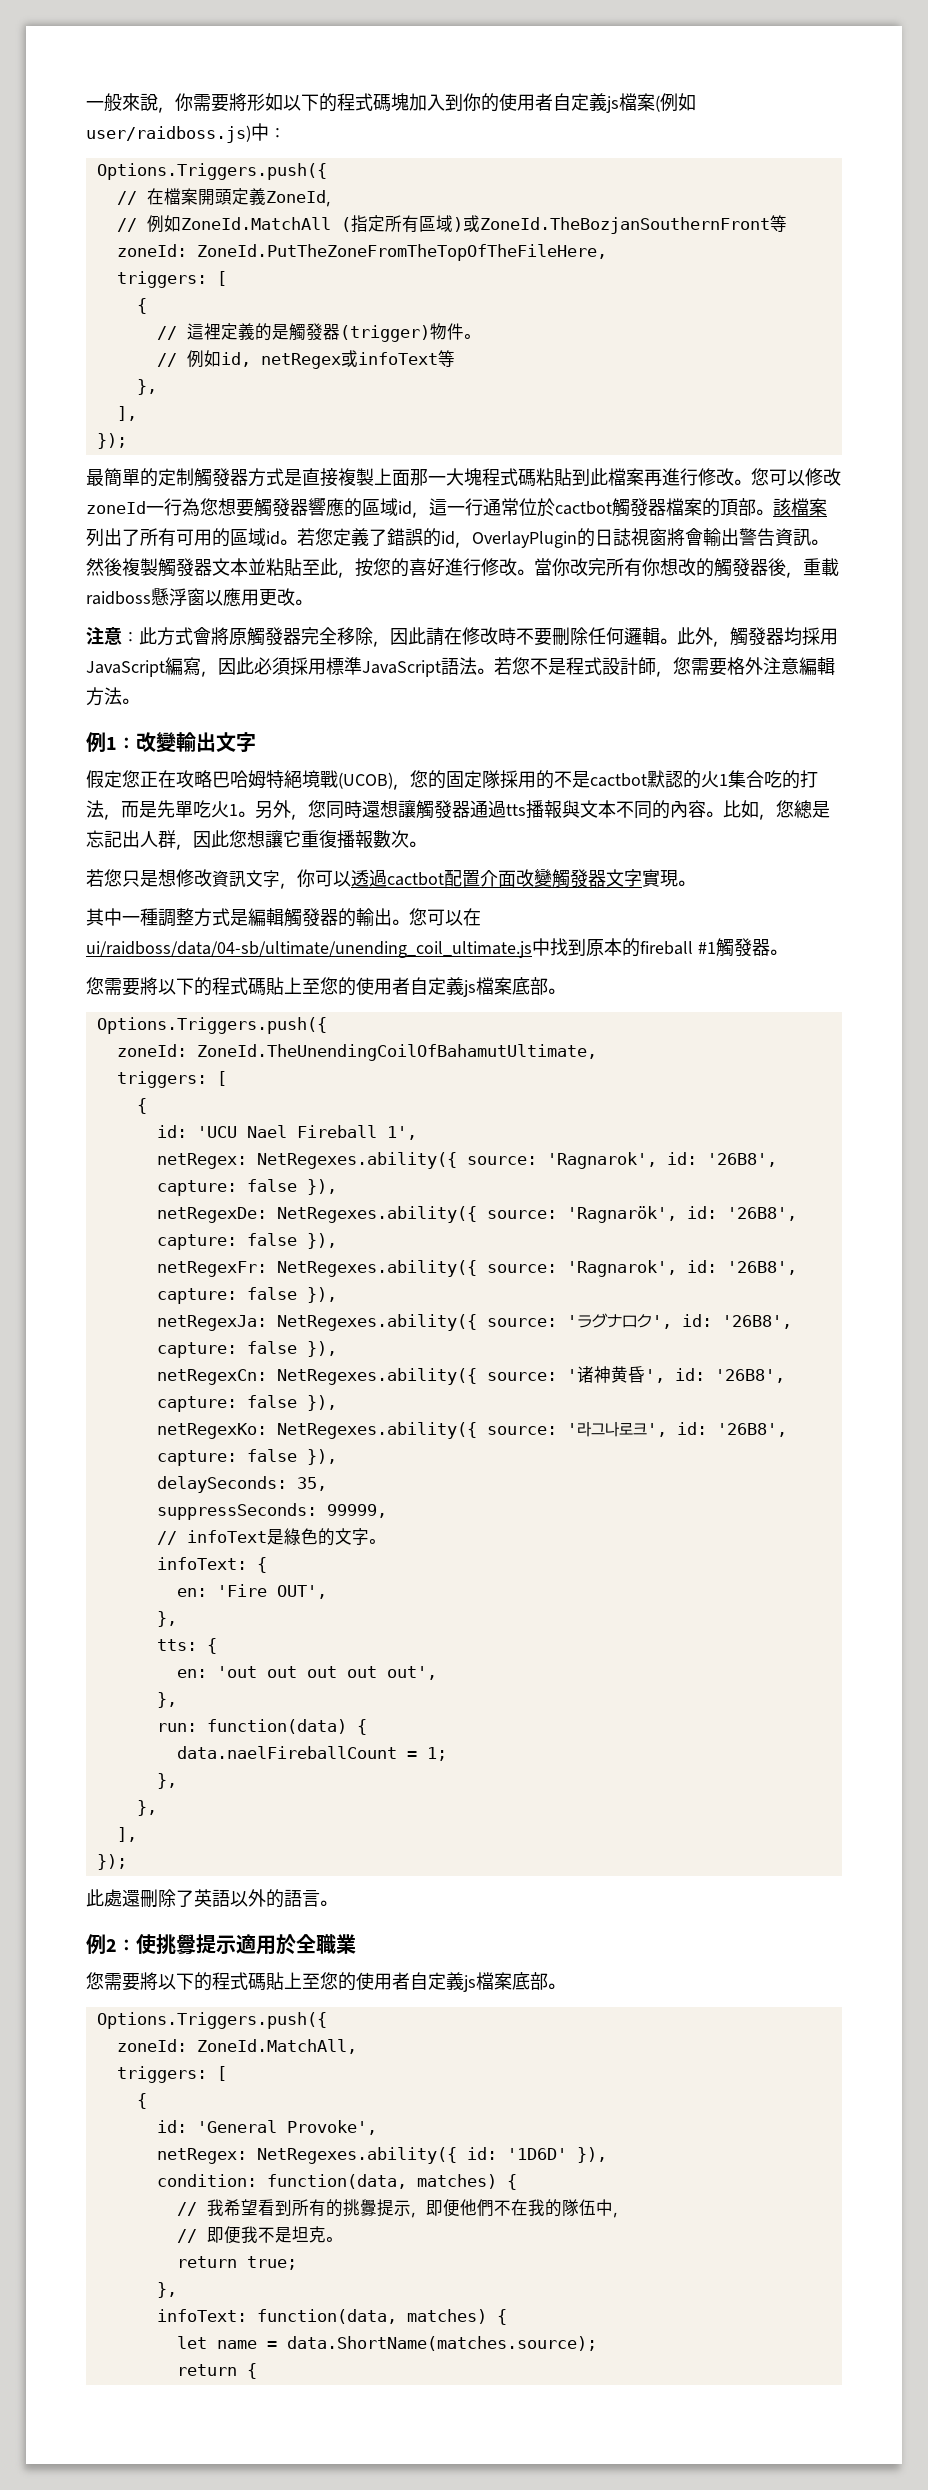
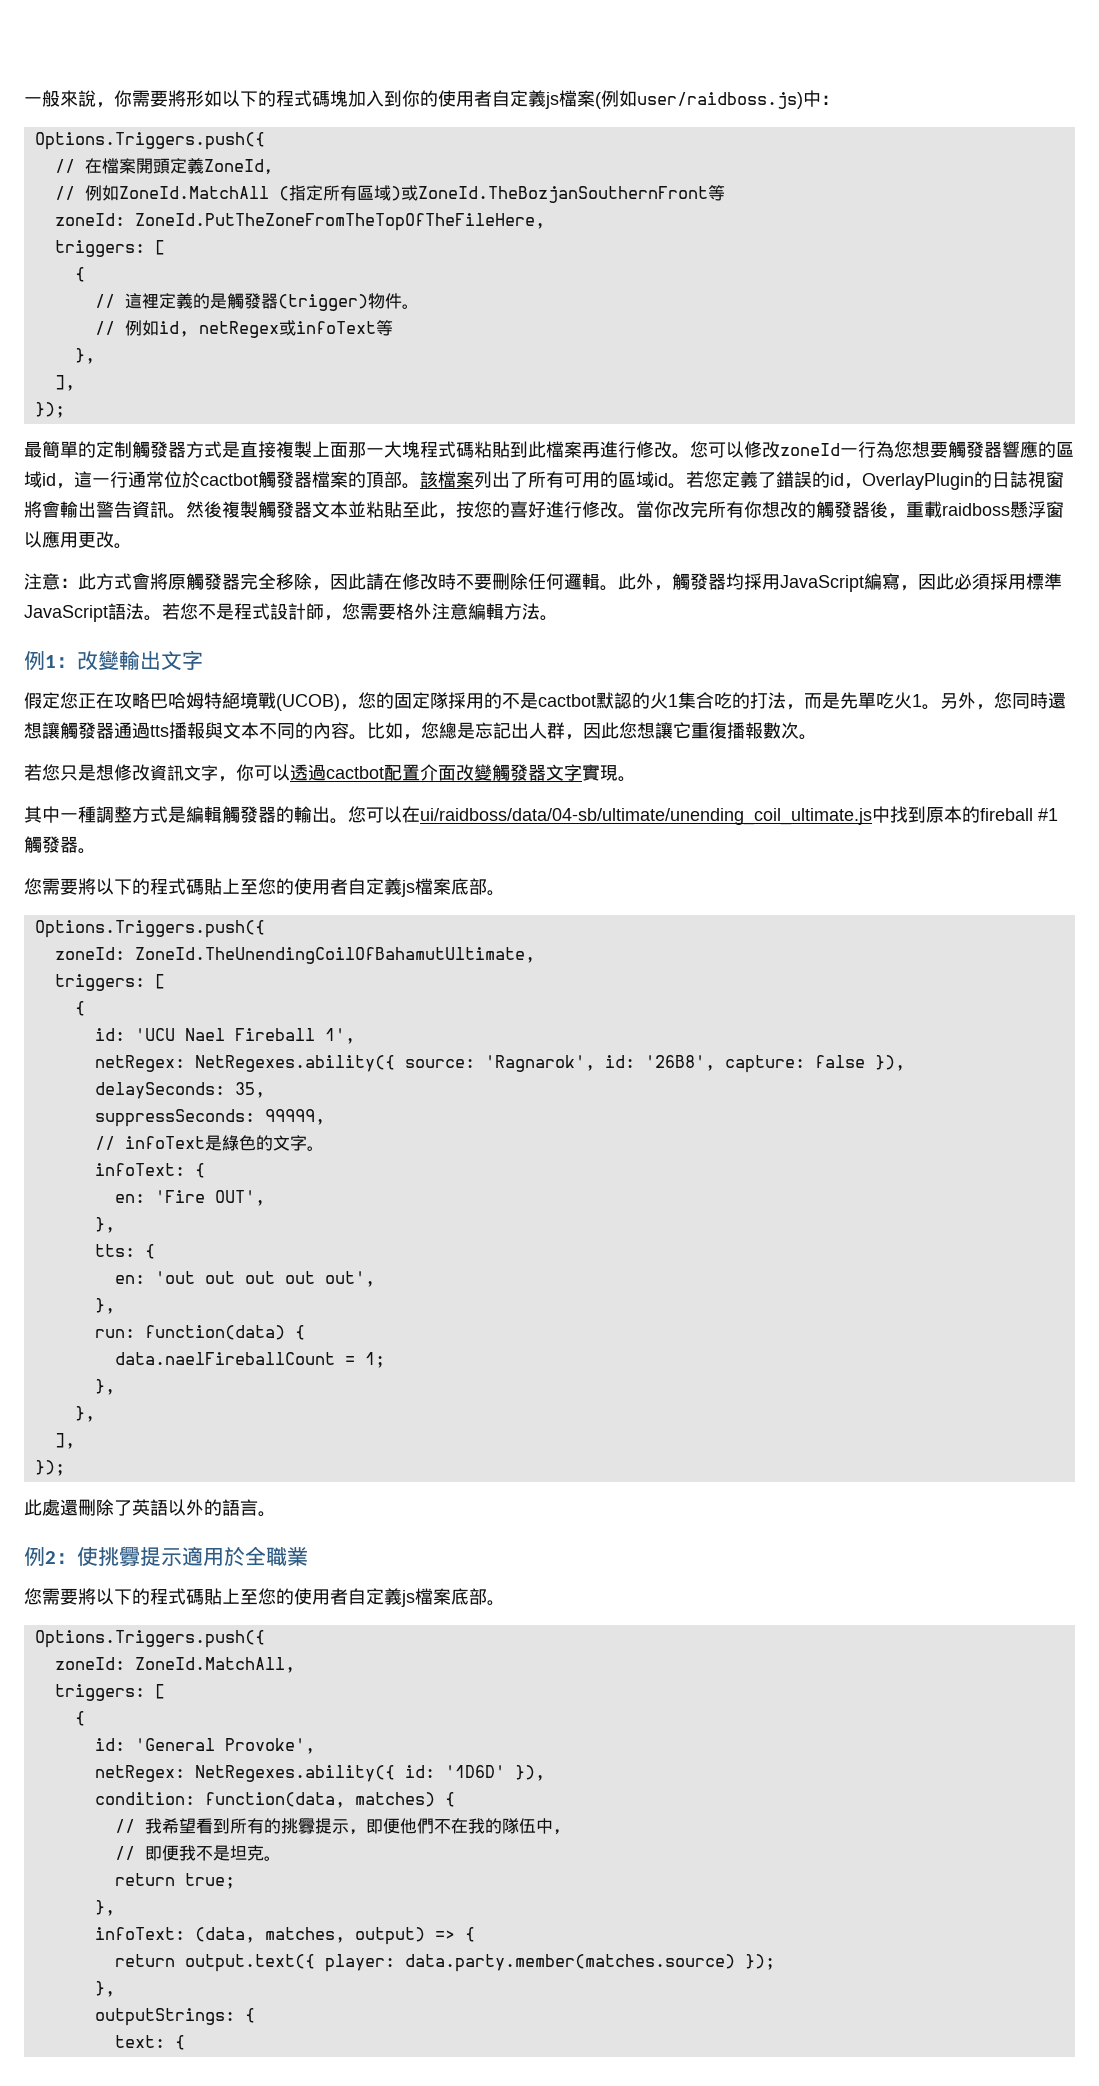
- netRegexDe: NetRegexes.ability({ source: 'Ragnarök', id: '26B8', capture: false }),
- netRegexFr: NetRegexes.ability({ source: 'Ragnarok', id: '26B8', capture: false }),
- netRegexJa: NetRegexes.ability({ source: 'ラグナロク', id: '26B8', capture: false }),
- netRegexCn: NetRegexes.ability({ source: '诸神黄昏', id: '26B8', capture: false }),
- netRegexKo: NetRegexes.ability({ source: '라그나로크', id: '26B8', capture: false }),
- infoText: function(data, matches) {
- let name = data.ShortName(matches.source);
- return {
+ infoText: (data, matches, output) => {
+ return output.text({ player: data.party.member(matches.source) });
+ },
+ outputStrings: {
+ text: {

